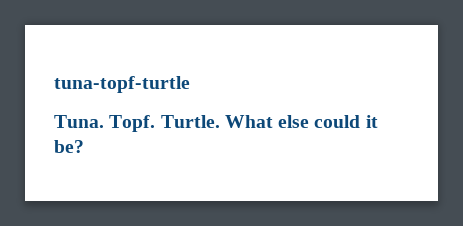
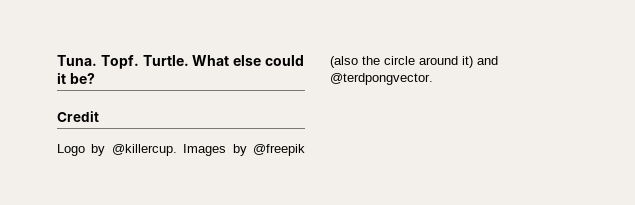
- tuna-topf-turtle
+ Credit
+ Logo by @killercup. Images by @freepik (also the circle around it) and @terdpongvector.

